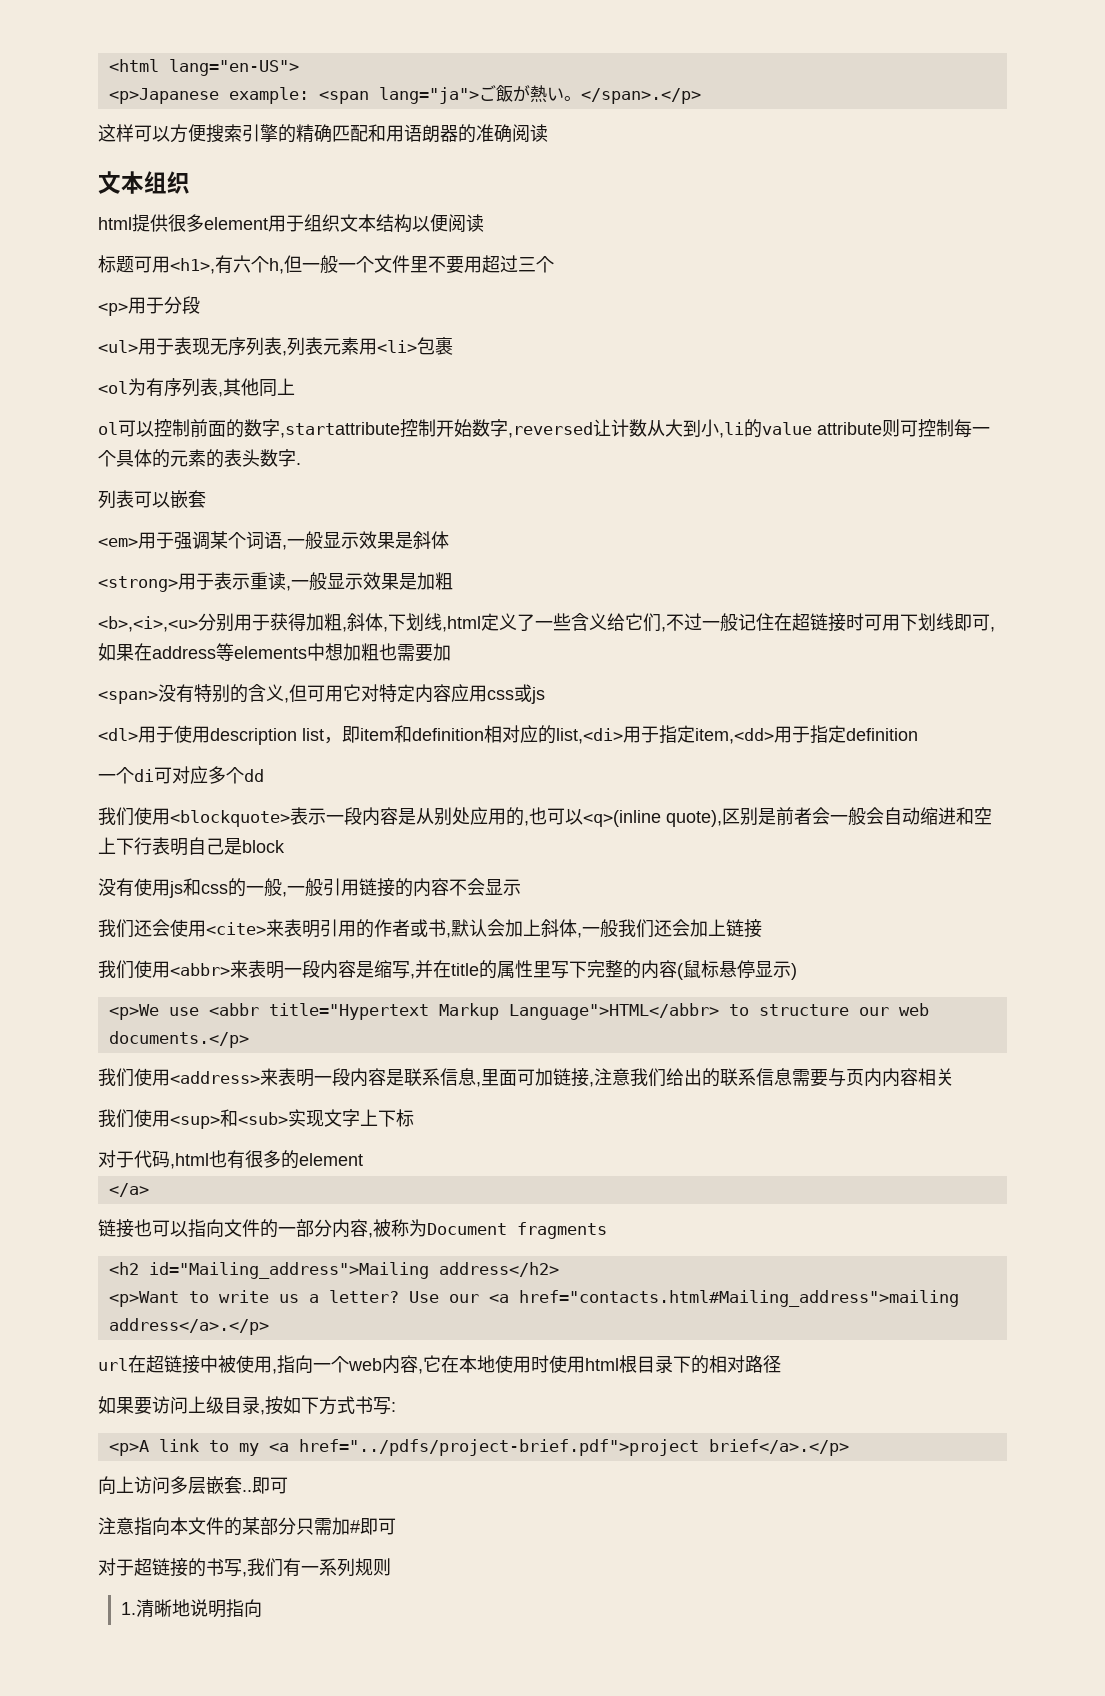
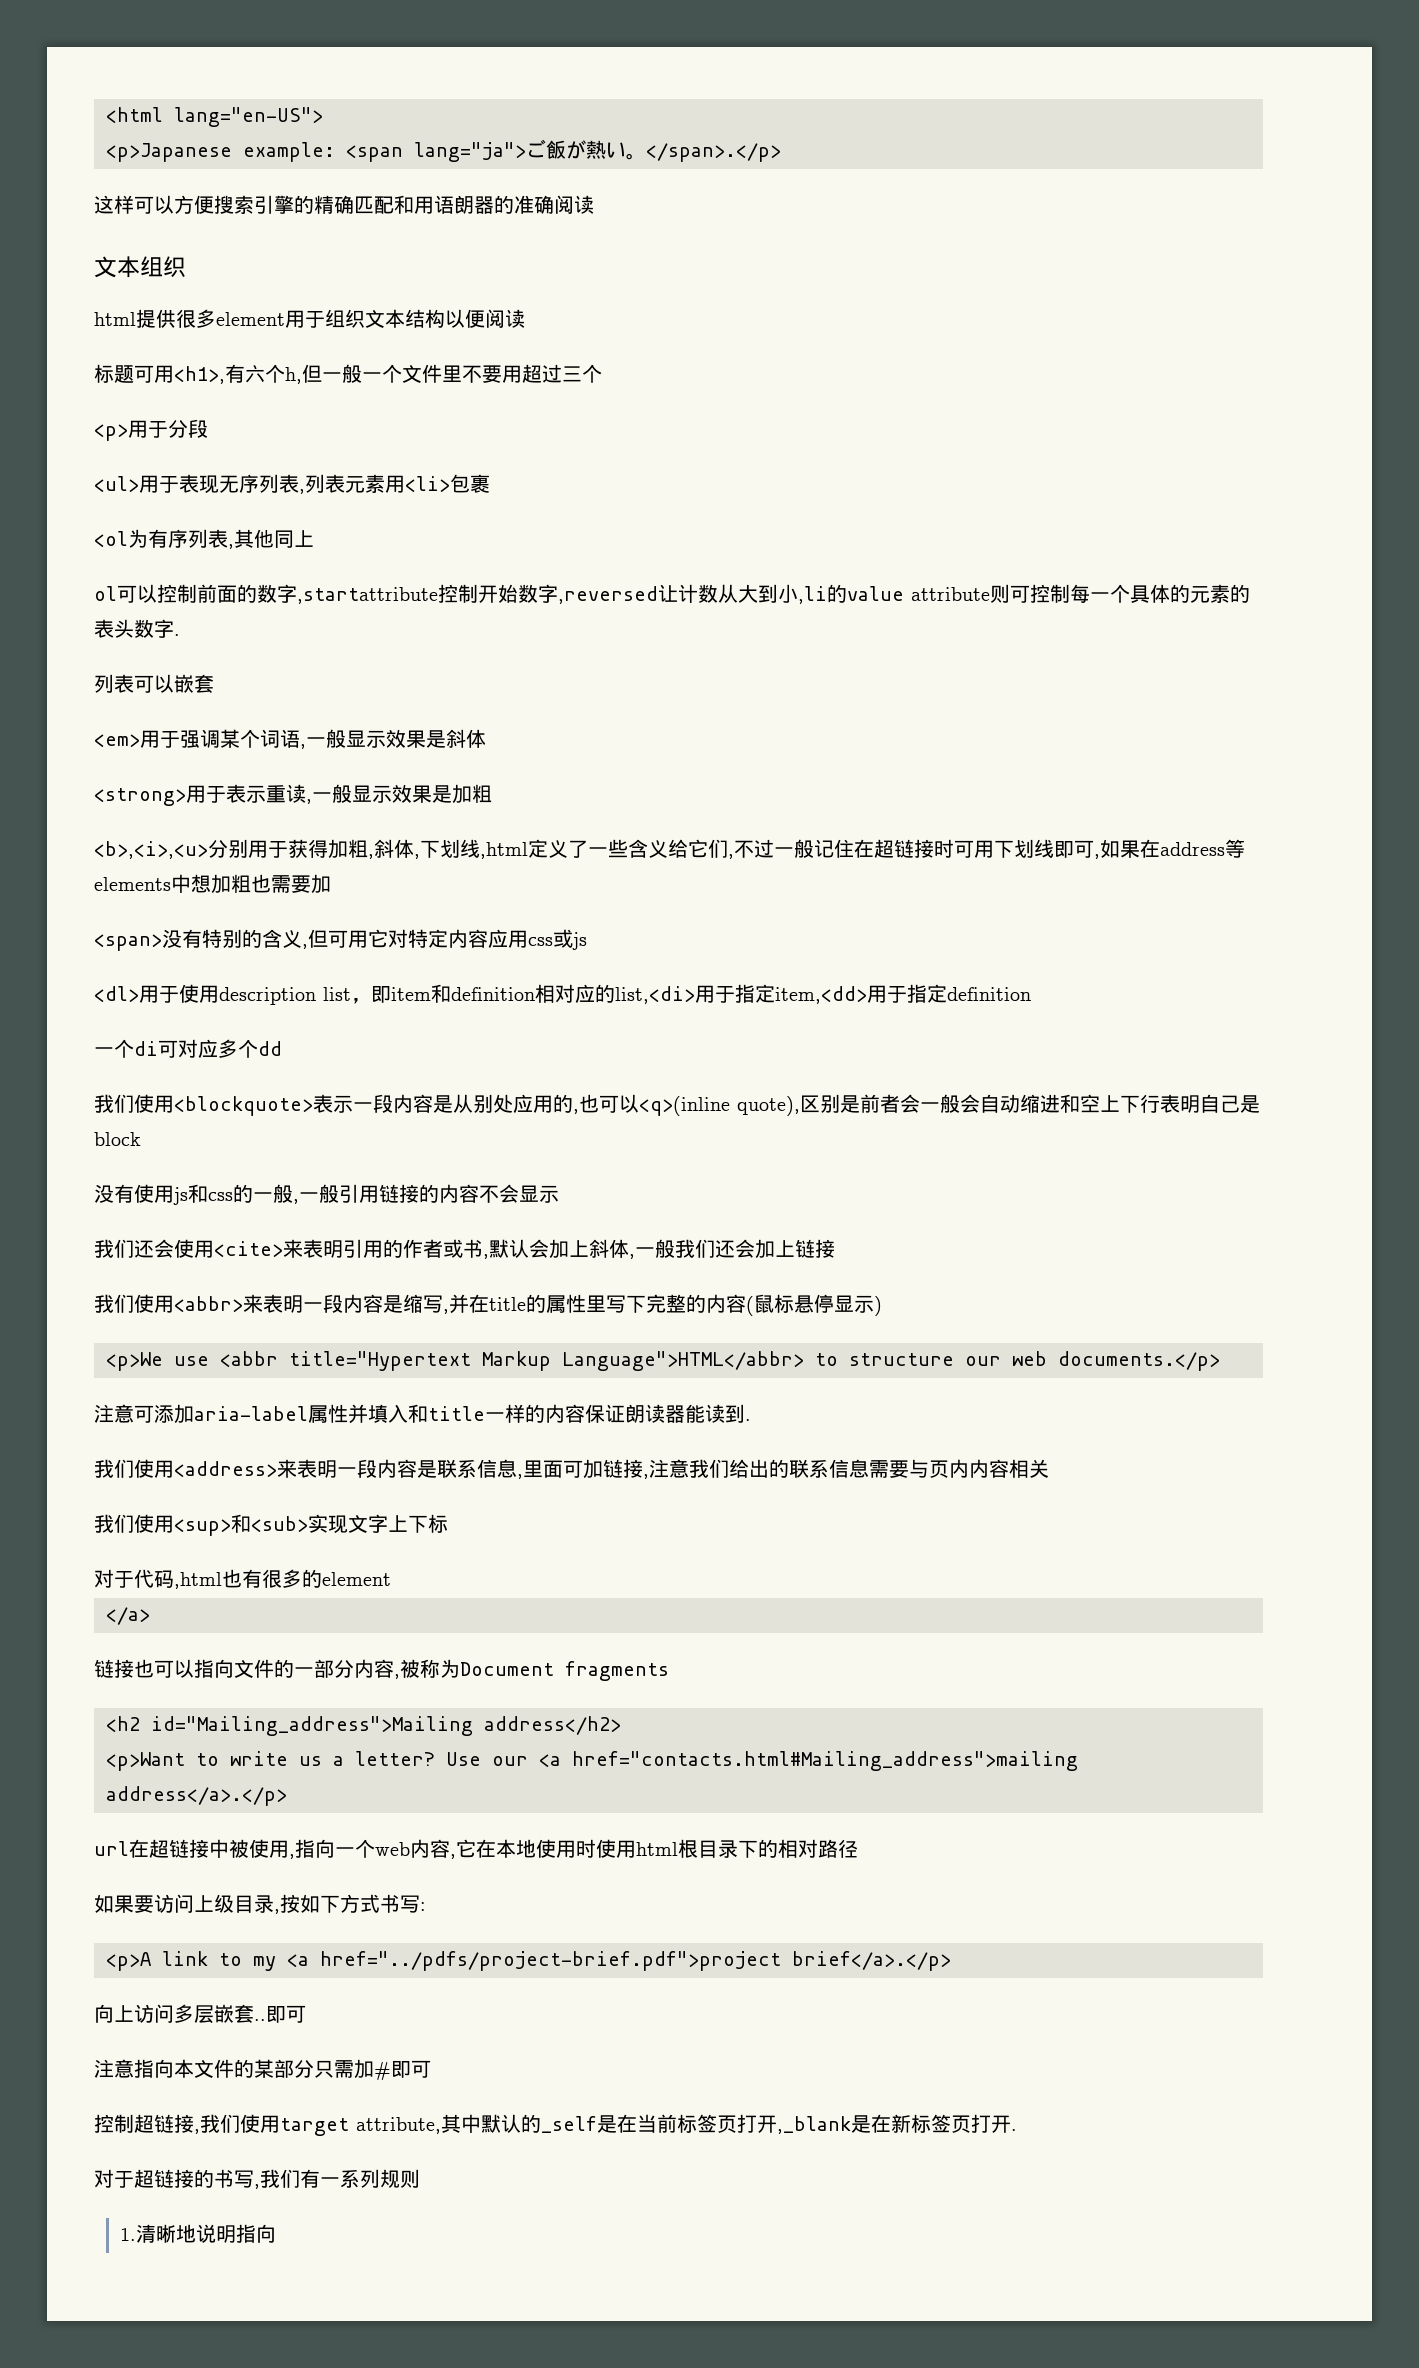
+ 注意可添加aria-label属性并填入和title一样的内容保证朗读器能读到.
+ 控制超链接,我们使用target attribute,其中默认的_self是在当前标签页打开,_blank是在新标签页打开.

